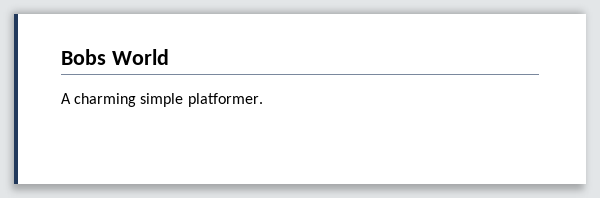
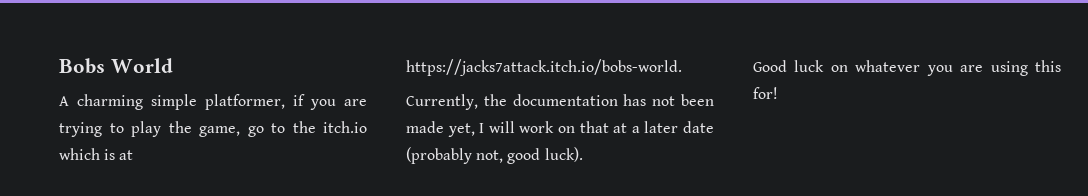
- A charming simple platformer.
+ A charming simple platformer, if you are trying to play the game, go to the itch.io which is at https://jacks7attack.itch.io/bobs-world.
+ Currently, the documentation has not been made yet, I will work on that at a later date (probably not, good luck).
+ Good luck on whatever you are using this for!

